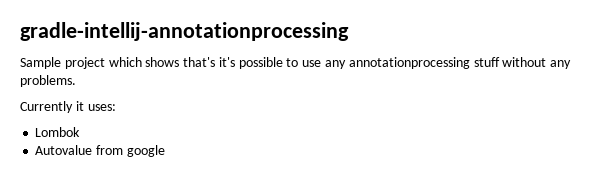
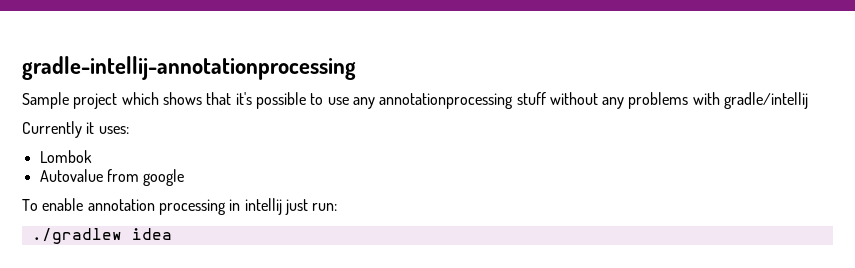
- Sample project which shows that's it's possible to use any annotationprocessing stuff without any problems.
+ Sample project which shows that it's possible to use any annotationprocessing stuff without any problems with gradle/intellij
+ To enable annotation processing in intellij just run:
+ ./gradlew idea

